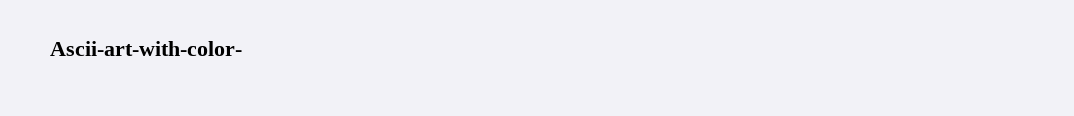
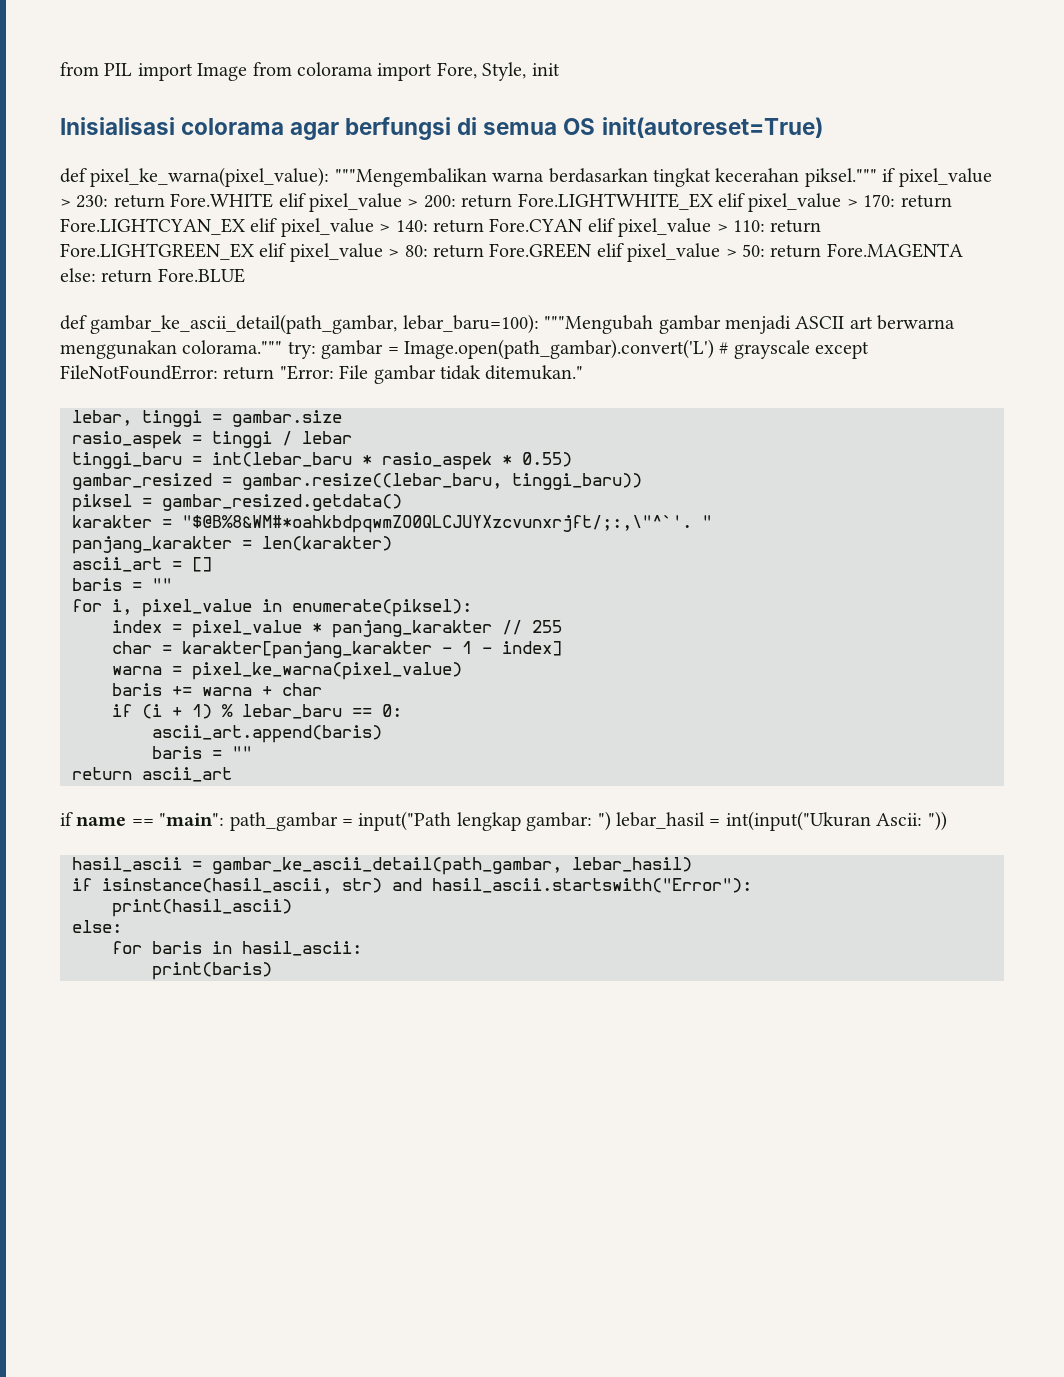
- Ascii-art-with-color-
+ from PIL import Image from colorama import Fore, Style, init
+ Inisialisasi colorama agar berfungsi di semua OS init(autoreset=True)
+ def pixel_ke_warna(pixel_value): """Mengembalikan warna berdasarkan tingkat kecerahan piksel.""" if pixel_value > 230: return Fore.WHITE elif pixel_value > 200: return Fore.LIGHTWHITE_EX elif pixel_value > 170: return Fore.LIGHTCYAN_EX elif pixel_value > 140: return Fore.CYAN elif pixel_value > 110: return Fore.LIGHTGREEN_EX elif pixel_value > 80: return Fore.GREEN elif pixel_value > 50: return Fore.MAGENTA else: return Fore.BLUE
+ def gambar_ke_ascii_detail(path_gambar, lebar_baru=100): """Mengubah gambar menjadi ASCII art berwarna menggunakan colorama.""" try: gambar = Image.open(path_gambar).convert('L') # grayscale except FileNotFoundError: return "Error: File gambar tidak ditemukan."
+ lebar, tinggi = gambar.size
+ rasio_aspek = tinggi / lebar
+ tinggi_baru = int(lebar_baru * rasio_aspek * 0.55)
+ gambar_resized = gambar.resize((lebar_baru, tinggi_baru))
+ piksel = gambar_resized.getdata()
+ karakter = "$@B%8&WM#*oahkbdpqwmZO0QLCJUYXzcvunxrjft/;:,\"^`'. "
+ panjang_karakter = len(karakter)
+ ascii_art = []
+ baris = ""
+ for i, pixel_value in enumerate(piksel):
+ index = pixel_value * panjang_karakter // 255
+ char = karakter[panjang_karakter - 1 - index]
+ warna = pixel_ke_warna(pixel_value)
+ baris += warna + char
+ if (i + 1) % lebar_baru == 0:
+ ascii_art.append(baris)
+ baris = ""
+ return ascii_art
+ if name == "main": path_gambar = input("Path lengkap gambar: ") lebar_hasil = int(input("Ukuran Ascii: "))
+ hasil_ascii = gambar_ke_ascii_detail(path_gambar, lebar_hasil)
+ if isinstance(hasil_ascii, str) and hasil_ascii.startswith("Error"):
+ print(hasil_ascii)
+ else:
+ for baris in hasil_ascii:
+ print(baris)

